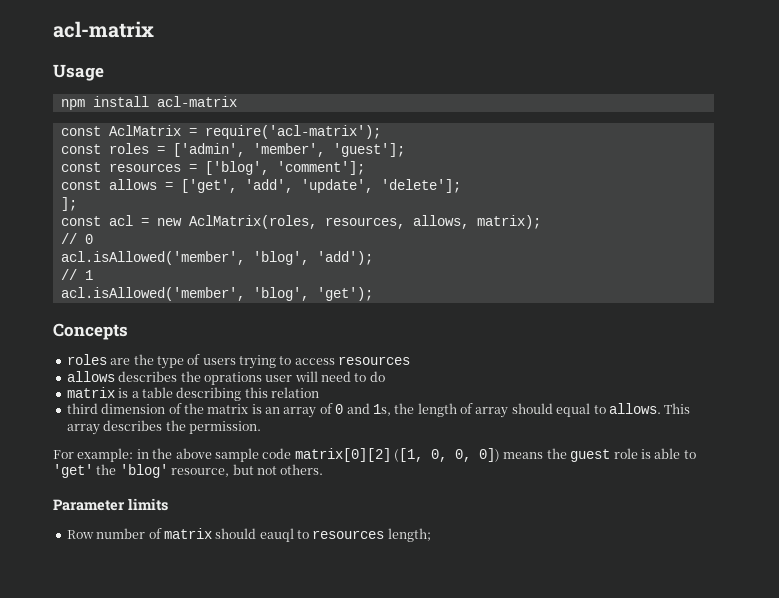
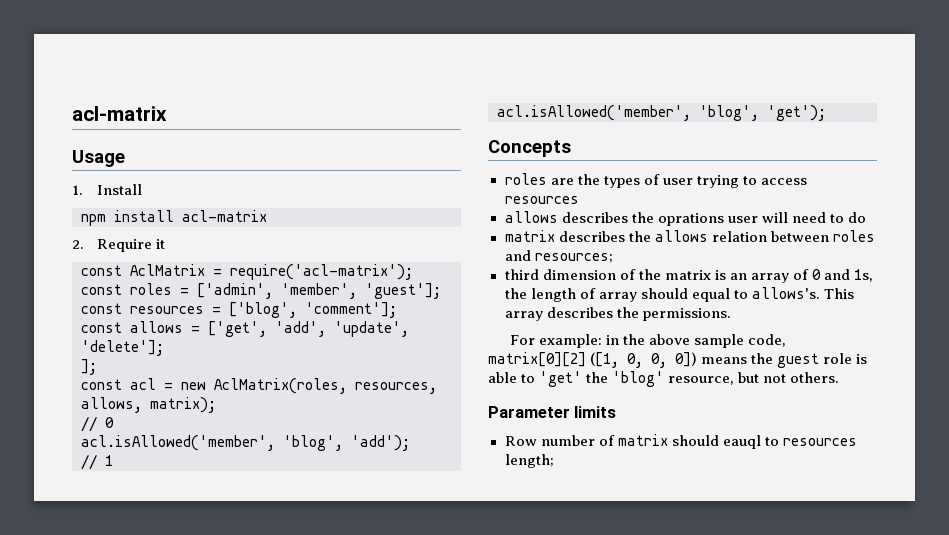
+ 1. Install
+ 2. Require it
- roles are the type of users trying to access resources
+ roles are the types of user trying to access resources
- matrix is a table describing this relation
+ matrix describes the allows relation between roles and resources;
- third dimension of the matrix is an array of 0 and 1s, the length of array should equal to allows.
+ third dimension of the matrix is an array of 0 and 1s, the length of array should equal to allows's.
- This array describes the permission.
+ This array describes the permissions.
- For example: in the above sample code matrix[0][2] ([1, 0, 0, 0]) means the guest role is able to 'get' the 'blog' resource, but not others.
+ For example: in the above sample code, matrix[0][2] ([1, 0, 0, 0]) means the guest role is able to 'get' the 'blog' resource, but not others.

